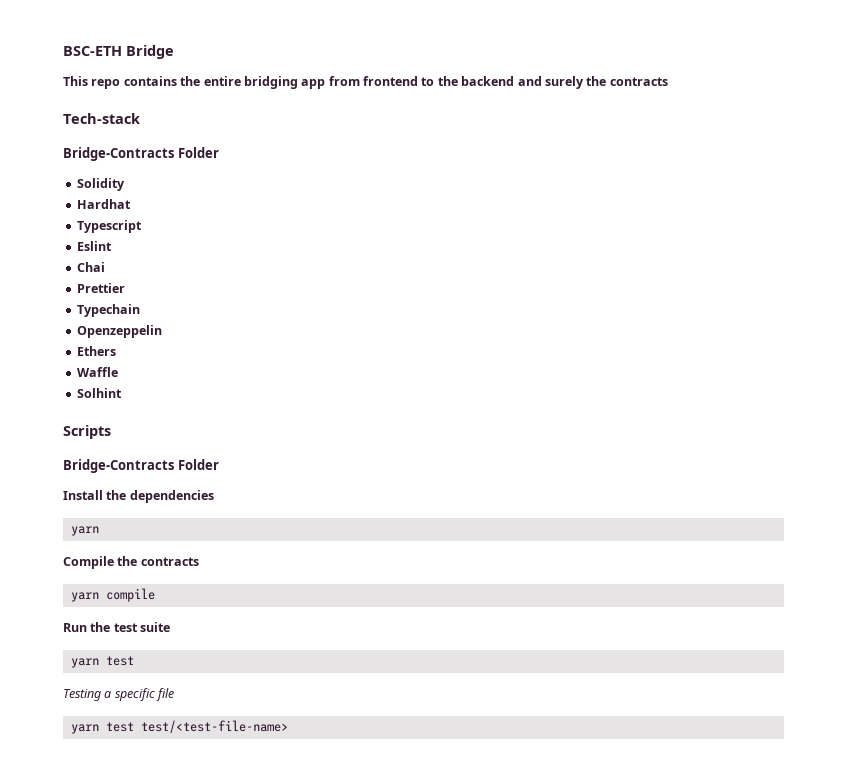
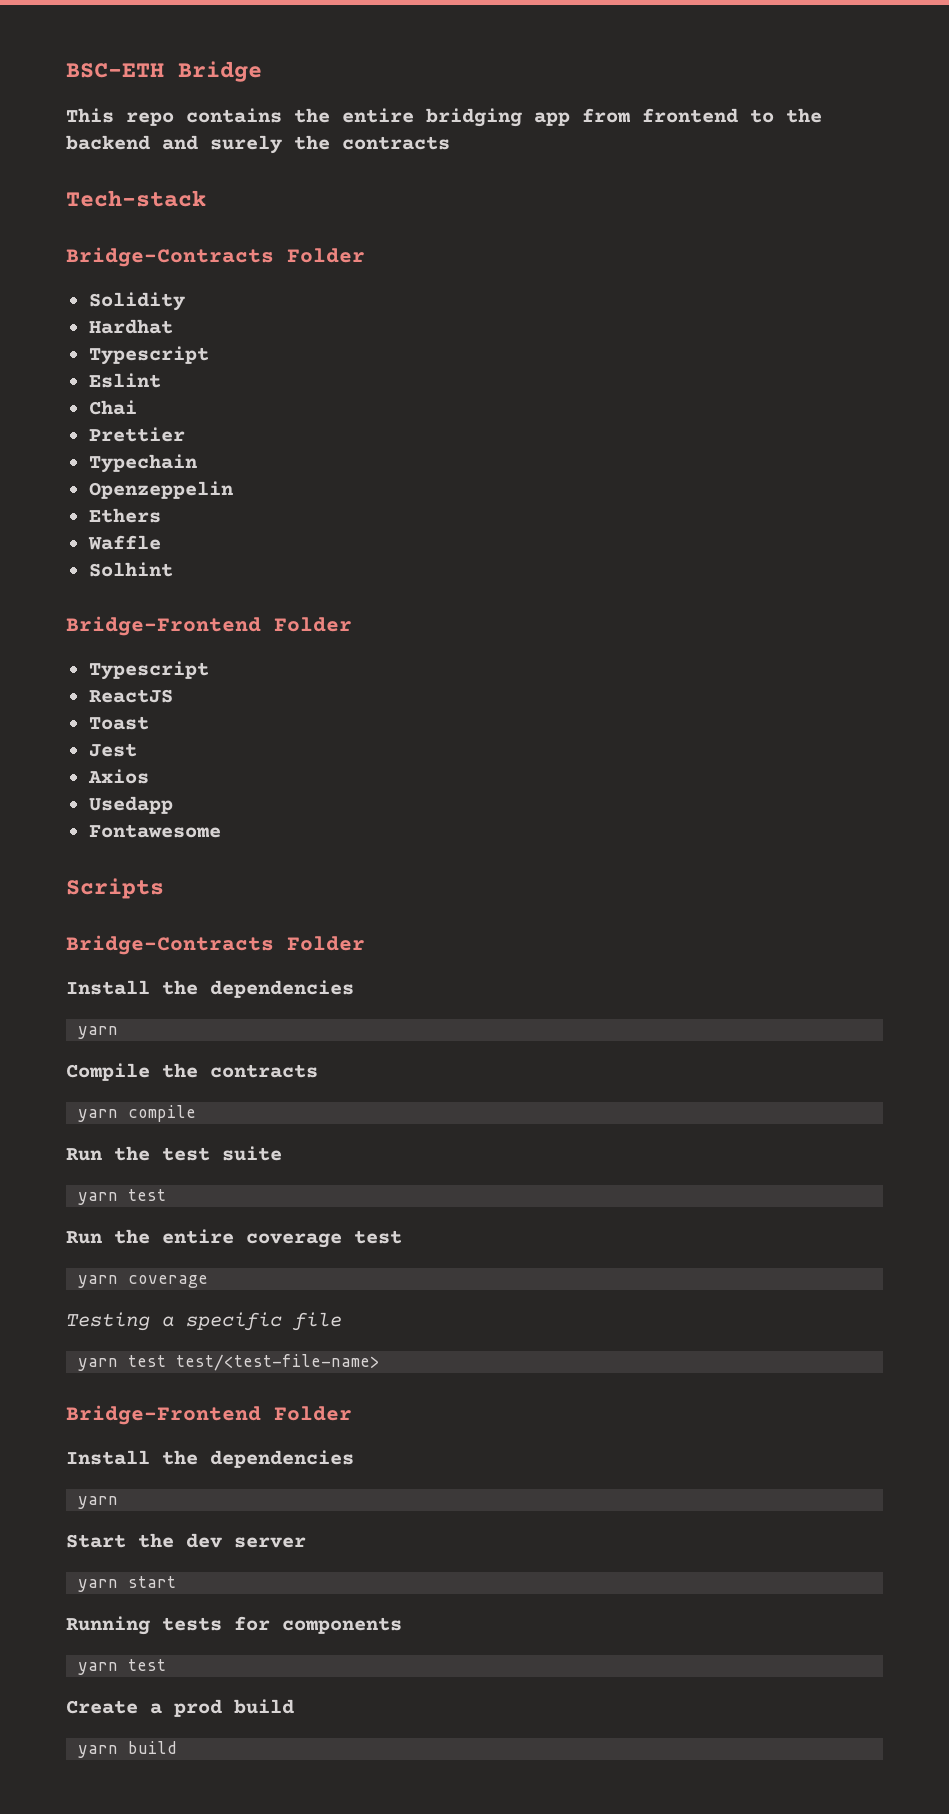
  Solhint
+ Bridge-Frontend Folder
+ Typescript
+ ReactJS
+ Toast
+ Jest
+ Axios
+ Usedapp
+ Fontawesome
+ Run the entire coverage test
+ yarn coverage
  yarn test test/<test-file-name>
+ Bridge-Frontend Folder
+ Install the dependencies
+ yarn
+ Start the dev server
+ yarn start
+ Running tests for components
+ yarn test
+ Create a prod build
+ yarn build

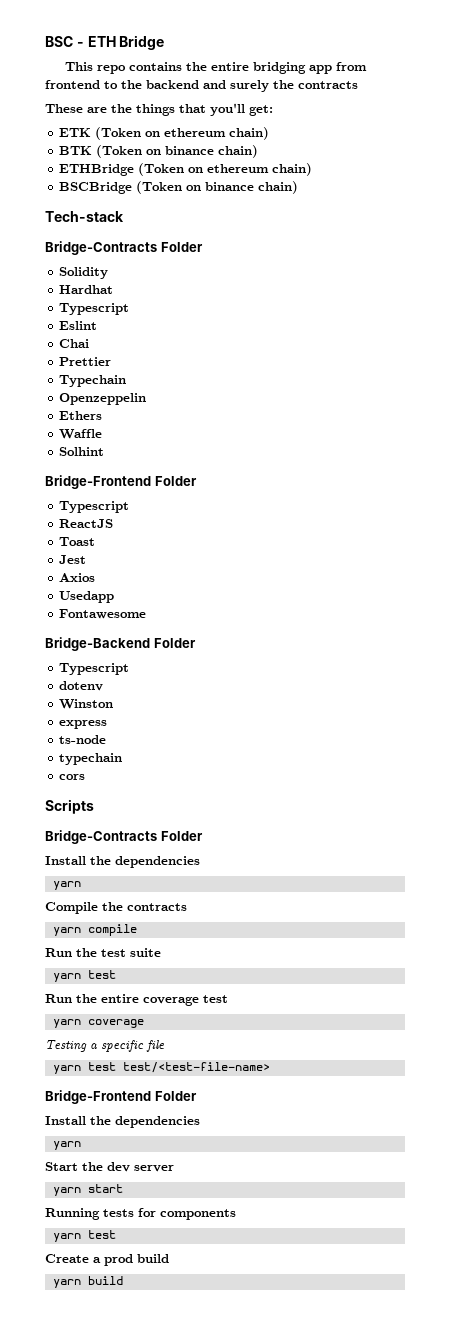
- BSC-ETH Bridge
+ BSC - ETH Bridge
+ These are the things that you'll get:
+ ETK (Token on ethereum chain)
+ BTK (Token on binance chain)
+ ETHBridge (Token on ethereum chain)
+ BSCBridge (Token on binance chain)
+ Bridge-Backend Folder
+ Typescript
+ dotenv
+ Winston
+ express
+ ts-node
+ typechain
+ cors

